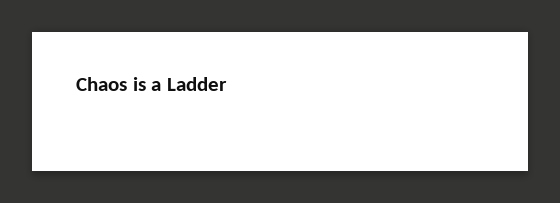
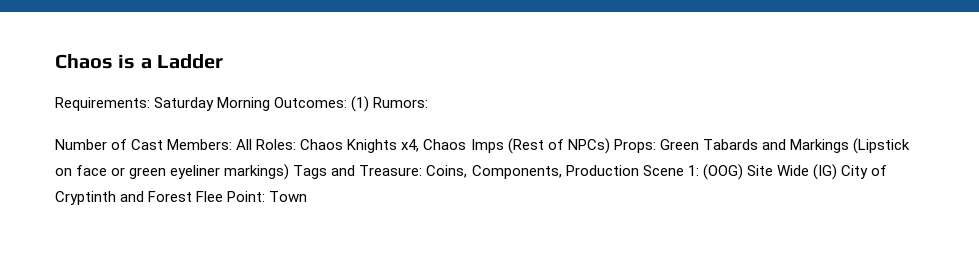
+ Requirements: Saturday Morning Outcomes: (1) Rumors:
+ Number of Cast Members: All Roles: Chaos Knights x4, Chaos Imps (Rest of NPCs) Props: Green Tabards and Markings (Lipstick on face or green eyeliner markings) Tags and Treasure: Coins, Components, Production Scene 1: (OOG) Site Wide (IG) City of Cryptinth and Forest Flee Point: Town

